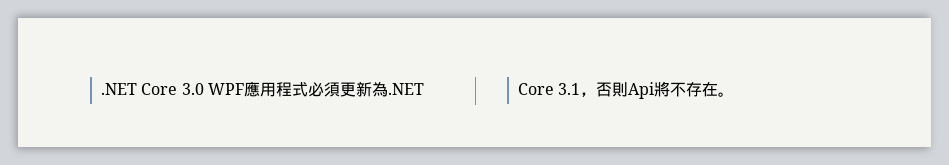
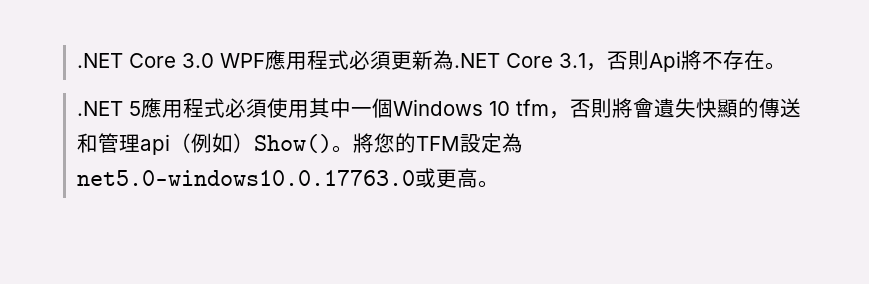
+ .NET 5應用程式必須使用其中一個Windows 10 tfm，否則將會遺失快顯的傳送和管理api（例如）Show()。將您的TFM設定為net5.0-windows10.0.17763.0或更高。

